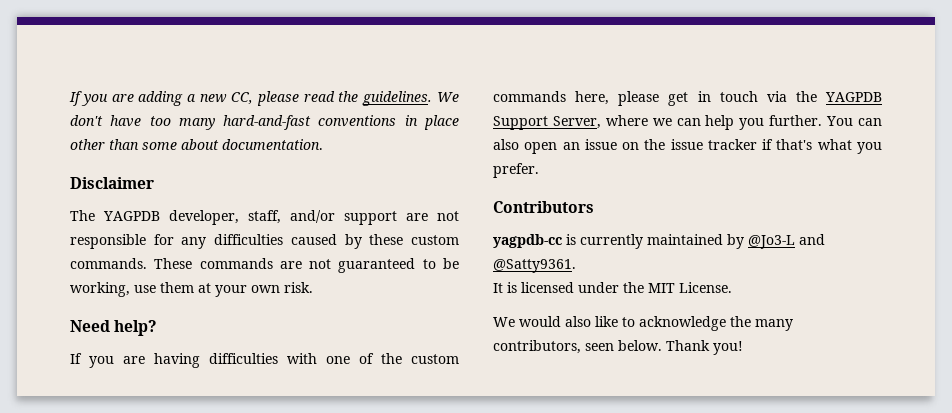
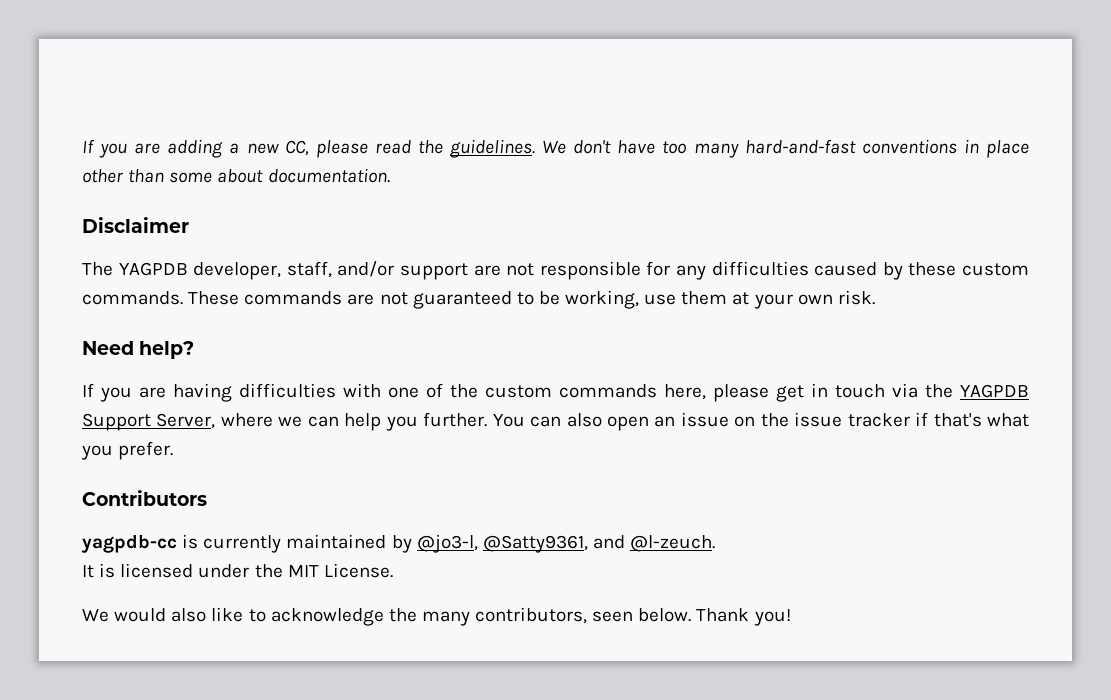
- yagpdb-cc is currently maintained by @Jo3-L and @Satty9361.
+ yagpdb-cc is currently maintained by @jo3-l, @Satty9361, and @l-zeuch.

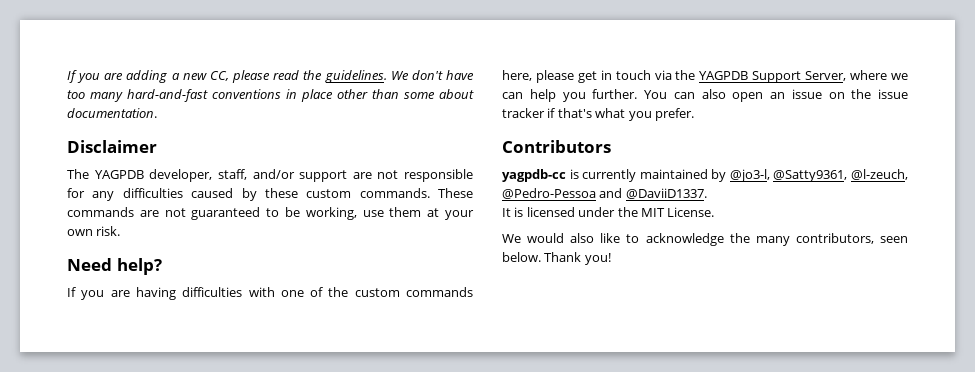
- yagpdb-cc is currently maintained by @jo3-l, @Satty9361, and @l-zeuch.
+ yagpdb-cc is currently maintained by @jo3-l, @Satty9361, @l-zeuch, @Pedro-Pessoa and @DaviiD1337.

